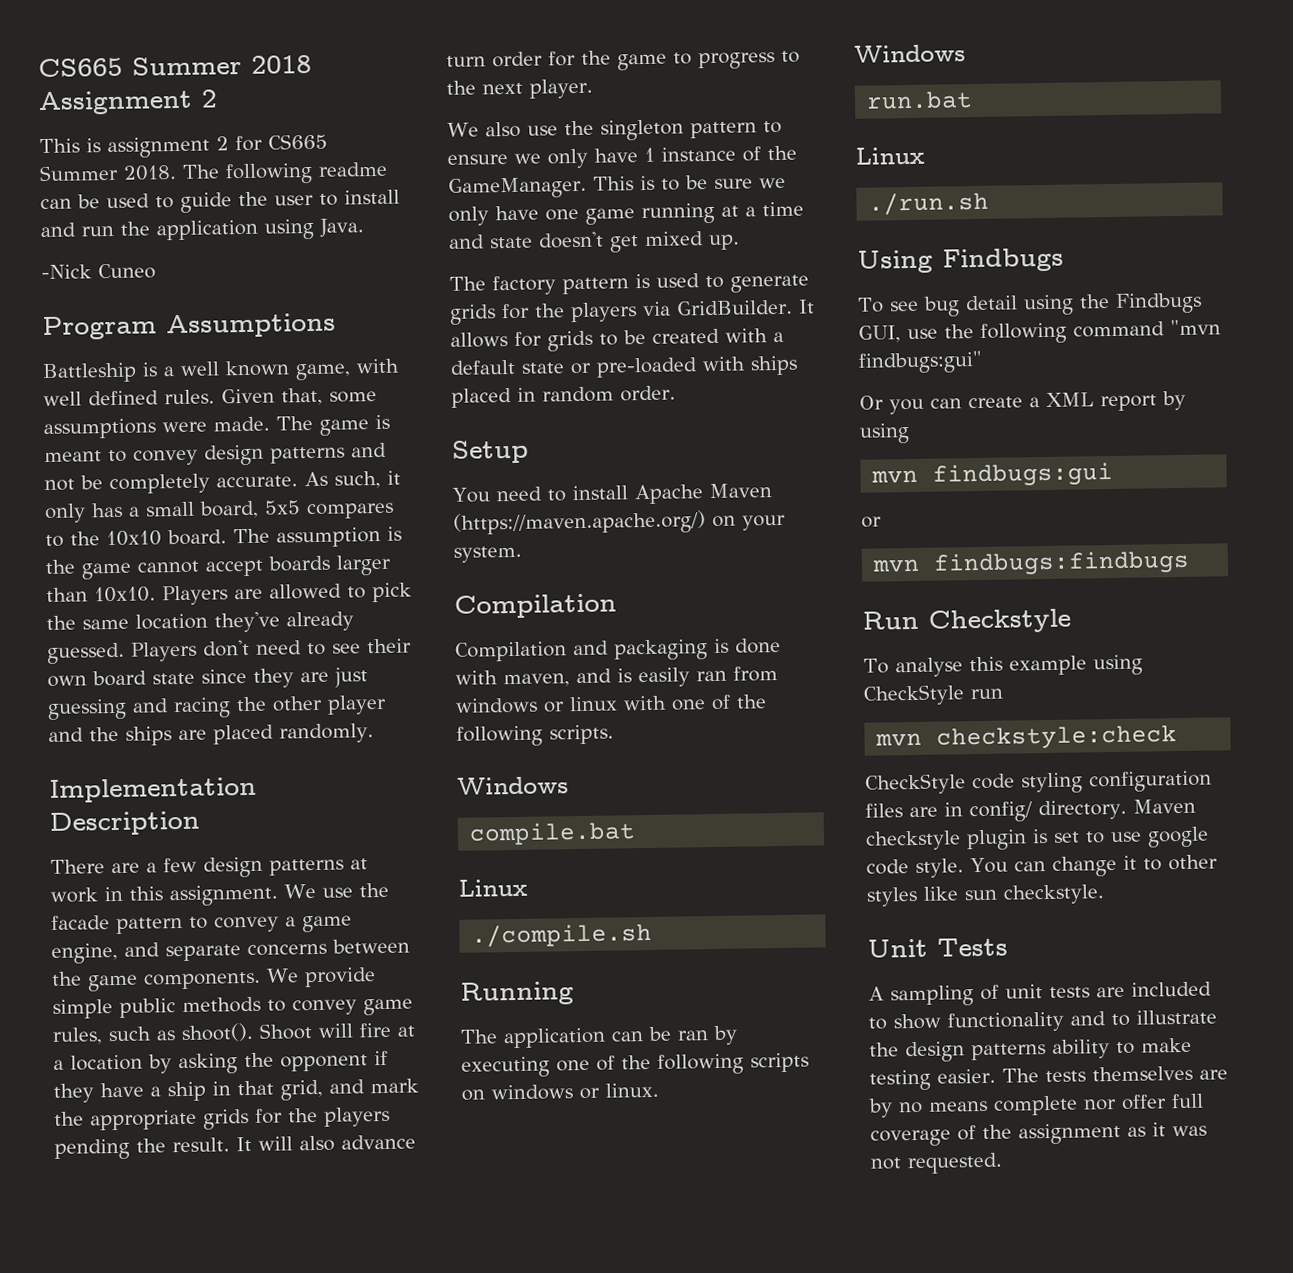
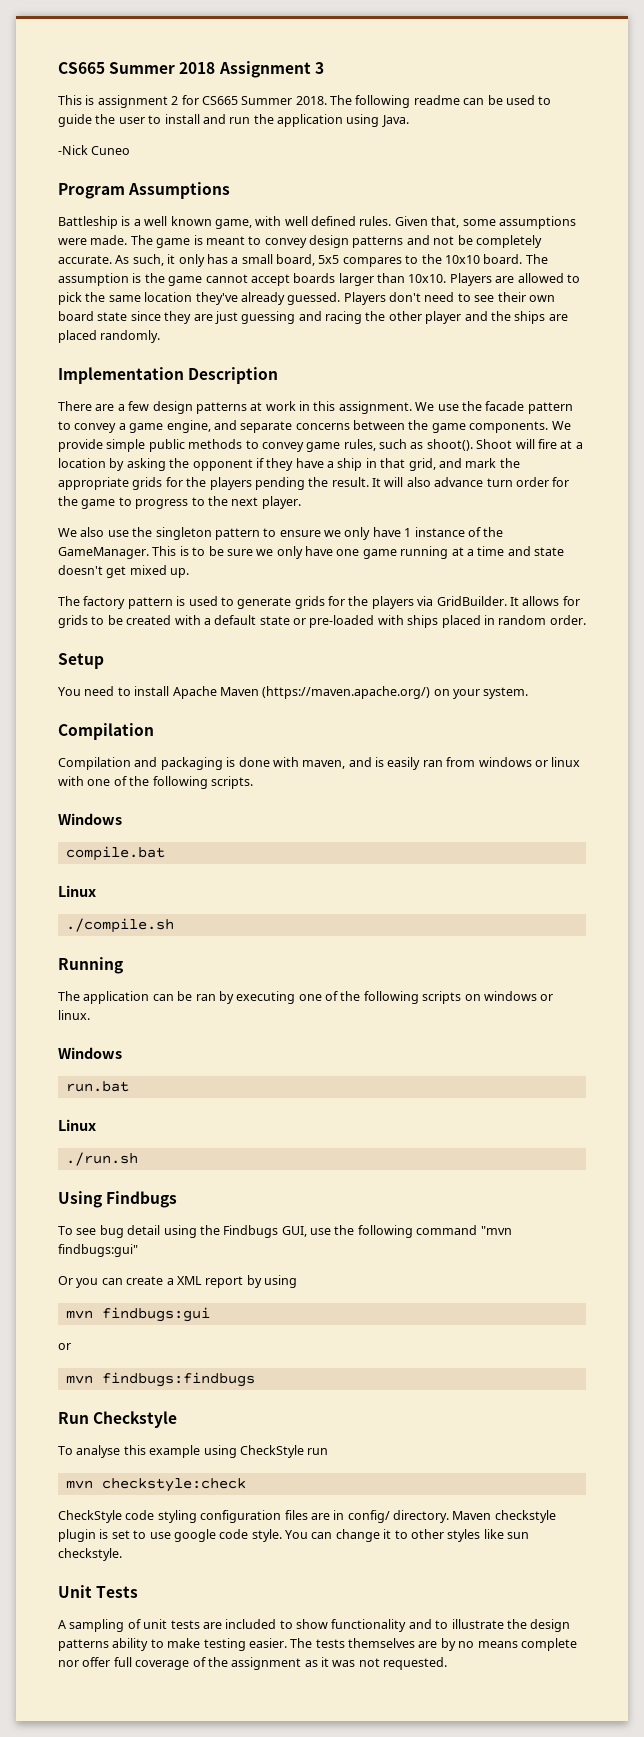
- CS665 Summer 2018 Assignment 2
+ CS665 Summer 2018 Assignment 3

